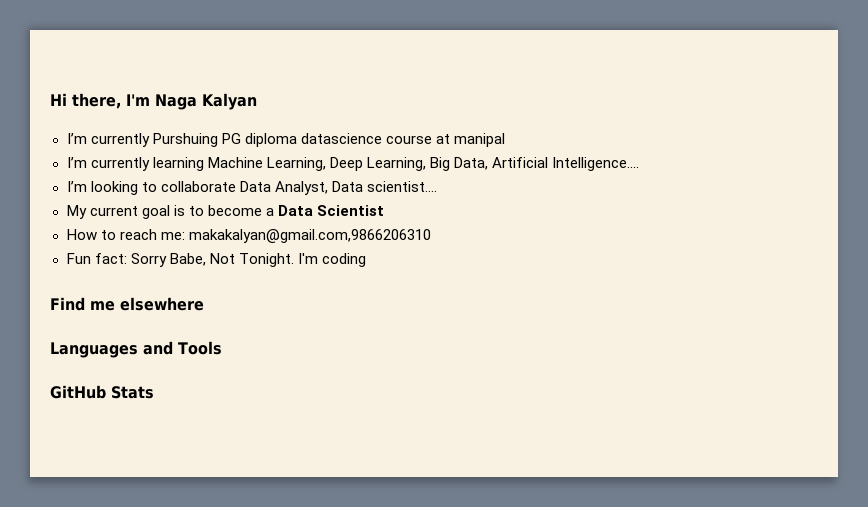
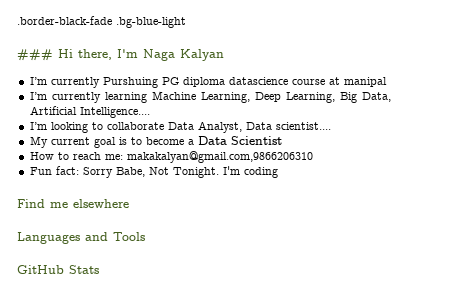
- Hi there, I'm Naga Kalyan
+ .border-black-fade .bg-blue-light
+ ### Hi there, I'm Naga Kalyan

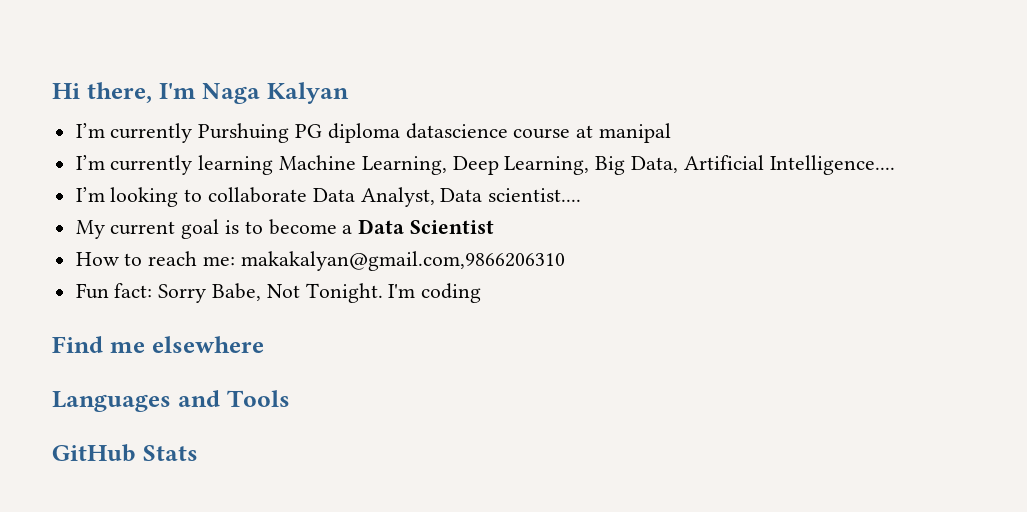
- .border-black-fade .bg-blue-light
- ### Hi there, I'm Naga Kalyan
+ Hi there, I'm Naga Kalyan

